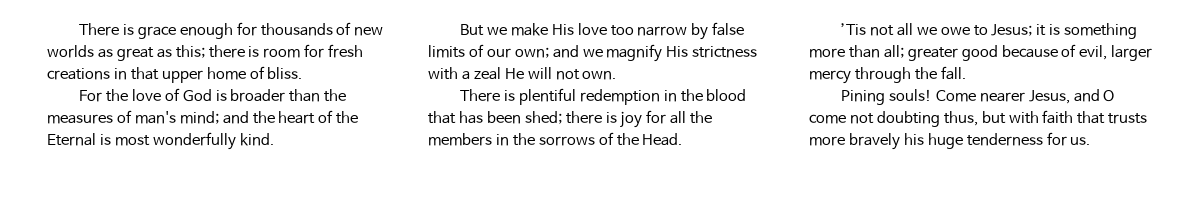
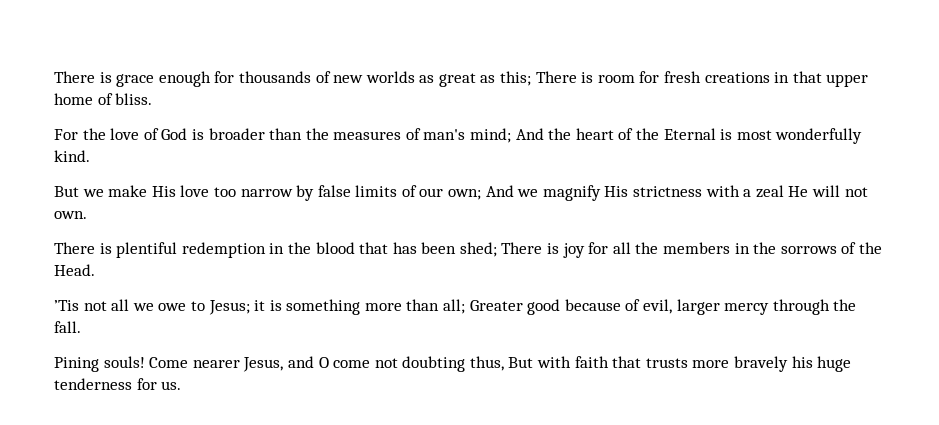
- There is grace enough for thousands of new worlds as great as this; there is room for fresh creations in that upper home of bliss.
+ There is grace enough for thousands of new worlds as great as this; There is room for fresh creations in that upper home of bliss.
- For the love of God is broader than the measures of man's mind; and the heart of the Eternal is most wonderfully kind.
+ For the love of God is broader than the measures of man's mind; And the heart of the Eternal is most wonderfully kind.
- But we make His love too narrow by false limits of our own; and we magnify His strictness with a zeal He will not own.
+ But we make His love too narrow by false limits of our own; And we magnify His strictness with a zeal He will not own.
- There is plentiful redemption in the blood that has been shed; there is joy for all the members in the sorrows of the Head.
+ There is plentiful redemption in the blood that has been shed; There is joy for all the members in the sorrows of the Head.
- ’Tis not all we owe to Jesus; it is something more than all; greater good because of evil, larger mercy through the fall.
+ ’Tis not all we owe to Jesus; it is something more than all; Greater good because of evil, larger mercy through the fall.
- Come nearer Jesus, and O come not doubting thus, but with faith that trusts more bravely his huge tenderness for us.
+ Come nearer Jesus, and O come not doubting thus, But with faith that trusts more bravely his huge tenderness for us.

